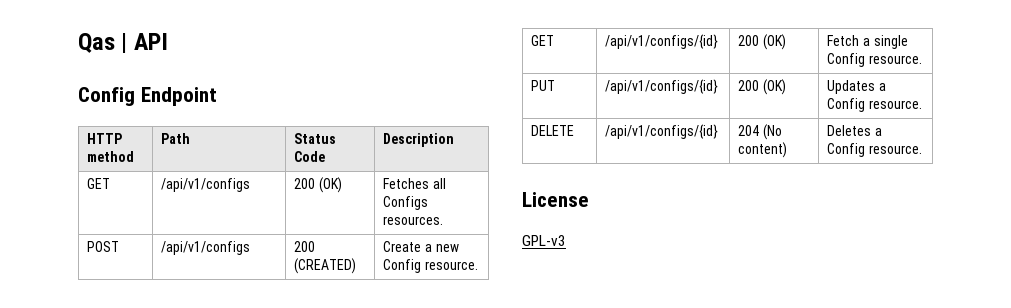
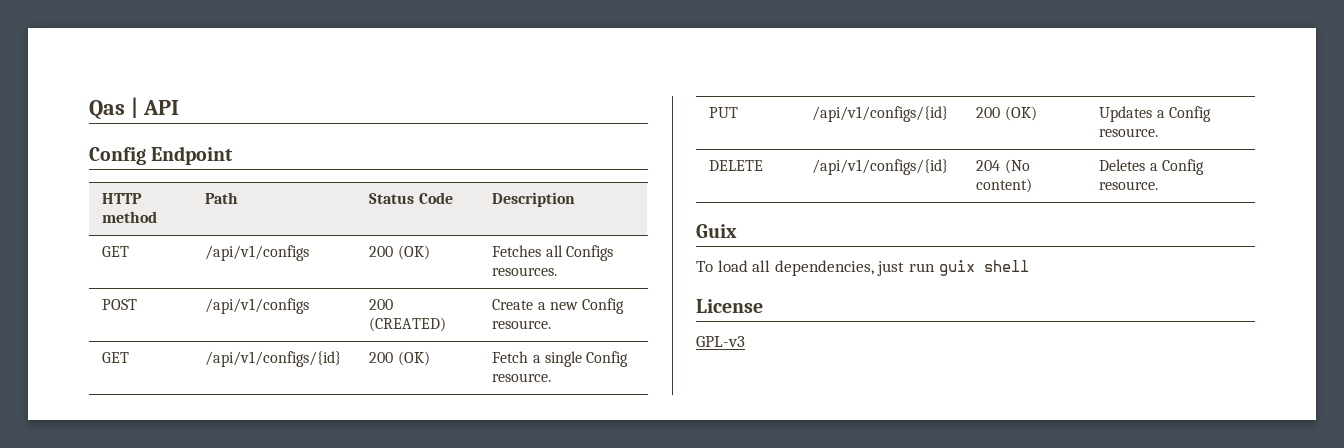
+ Guix
+ To load all dependencies, just run guix shell

